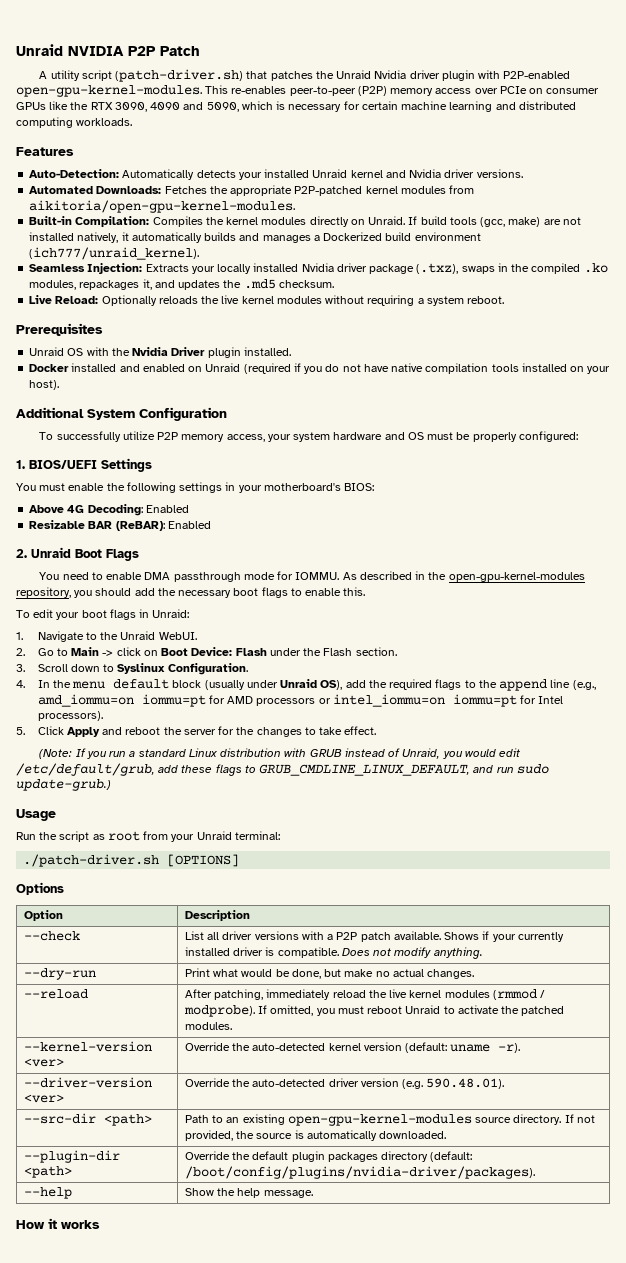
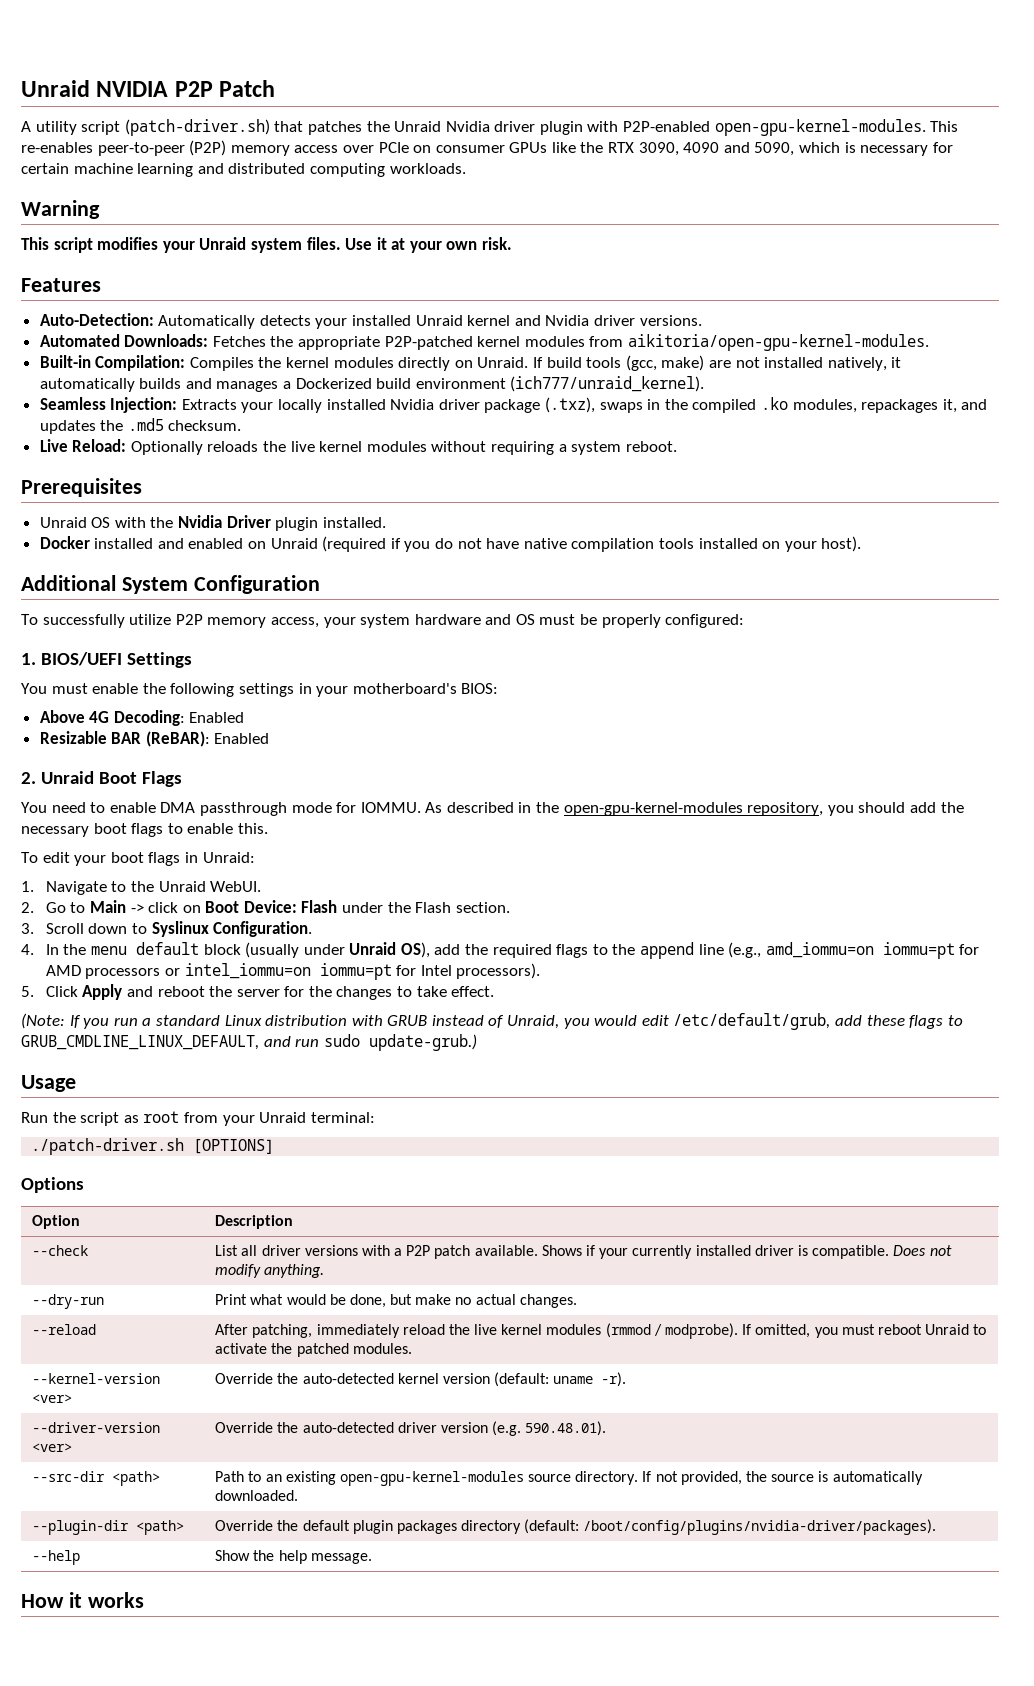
+ Warning
+ This script modifies your Unraid system files. Use it at your own risk.

